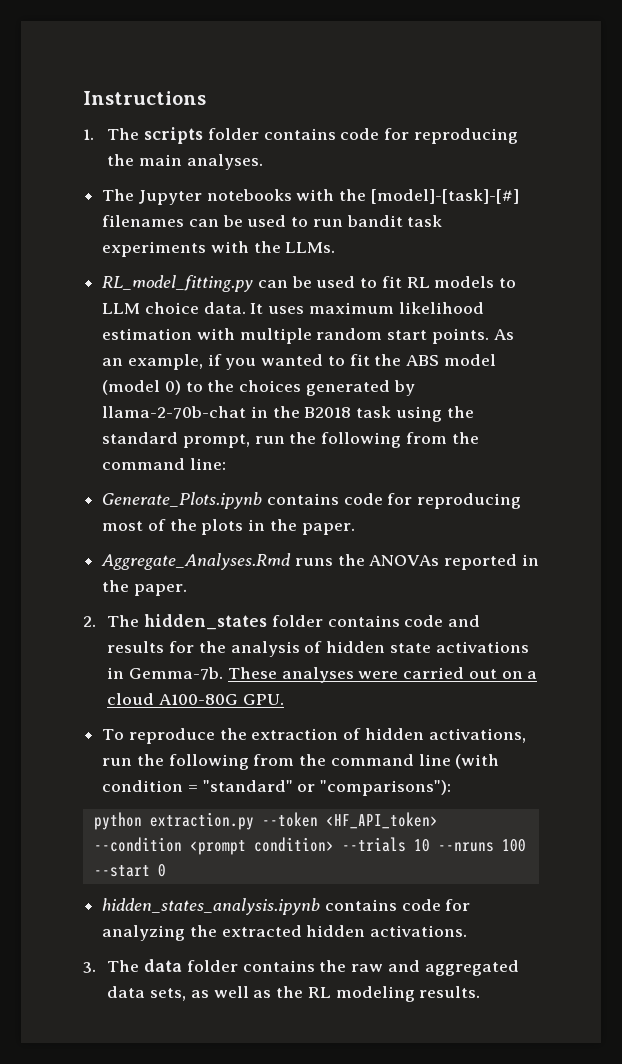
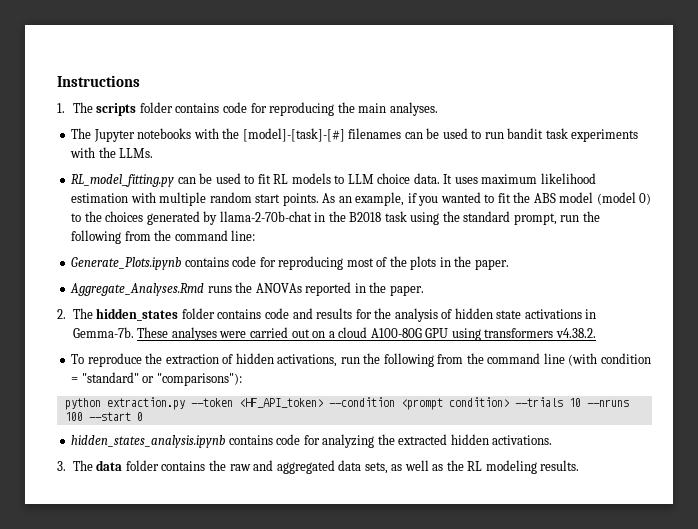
- These analyses were carried out on a cloud A100-80G GPU.
+ These analyses were carried out on a cloud A100-80G GPU using transformers v4.38.2.

